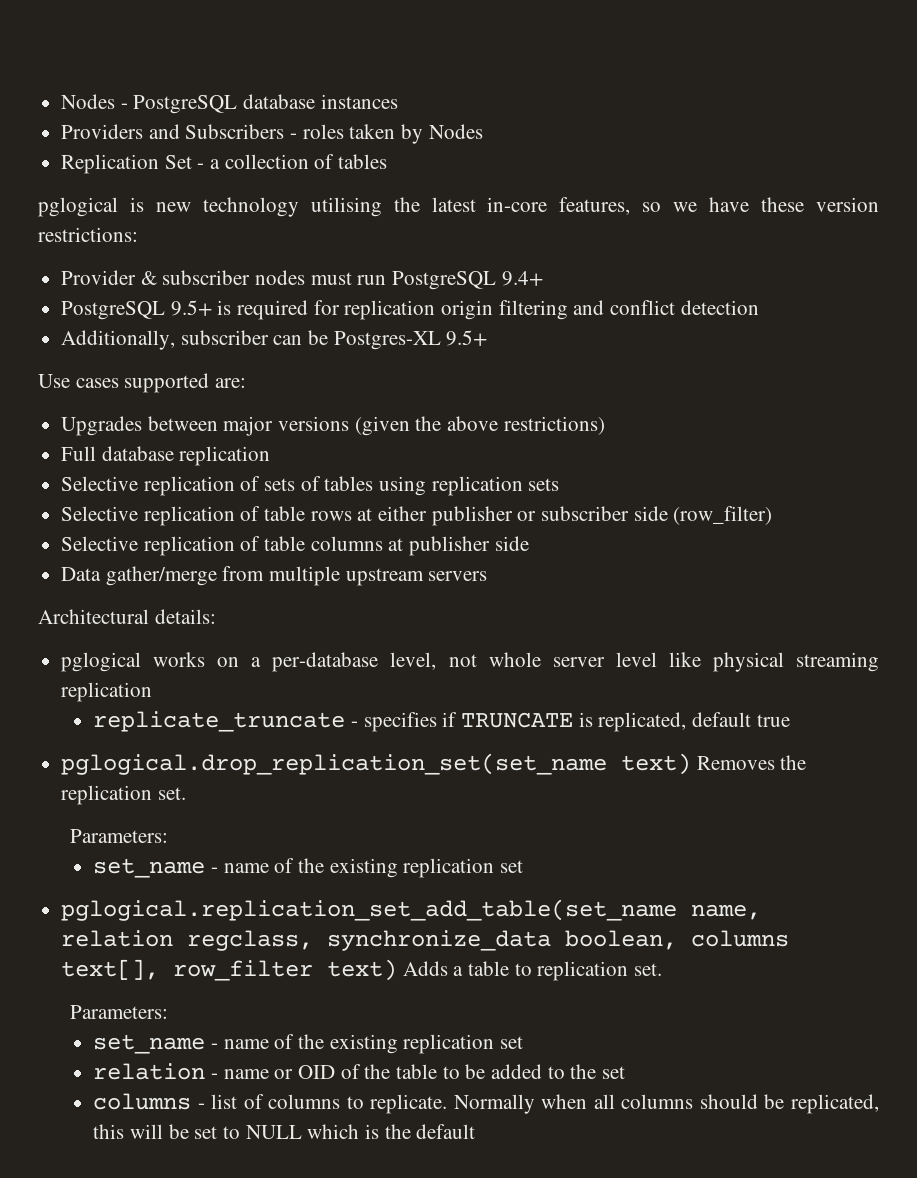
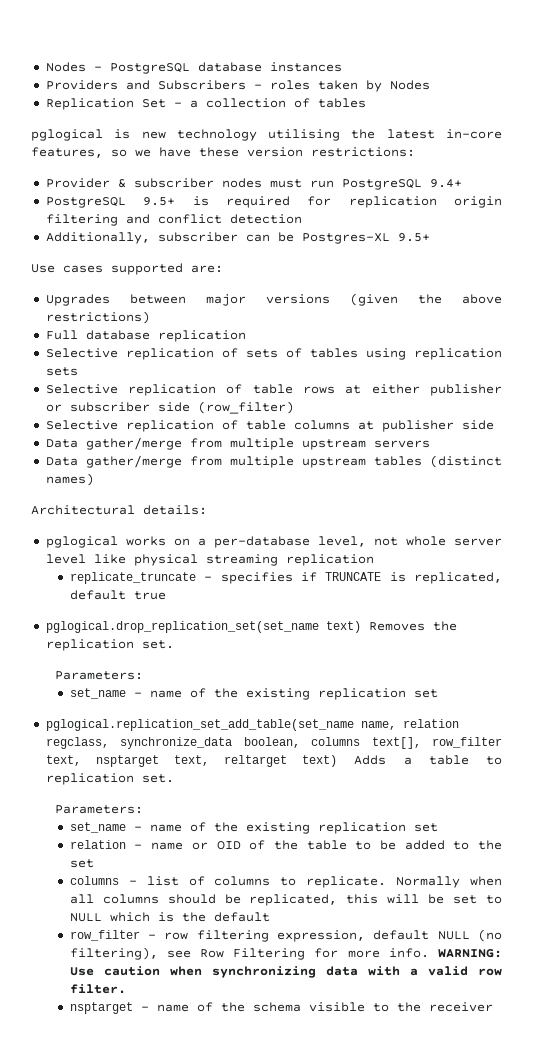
+ Data gather/merge from multiple upstream tables (distinct names)
- pglogical.replication_set_add_table(set_name name, relation regclass, synchronize_data boolean, columns text[], row_filter text) Adds a table to replication set.
+ pglogical.replication_set_add_table(set_name name, relation regclass, synchronize_data boolean, columns text[], row_filter text, nsptarget text, reltarget text) Adds a table to replication set.
+ row_filter - row filtering expression, default NULL (no filtering), see Row Filtering for more info. WARNING: Use caution when synchronizing data with a valid row filter.
+ nsptarget - name of the schema visible to the receiver

